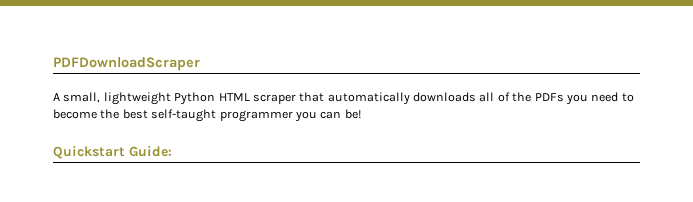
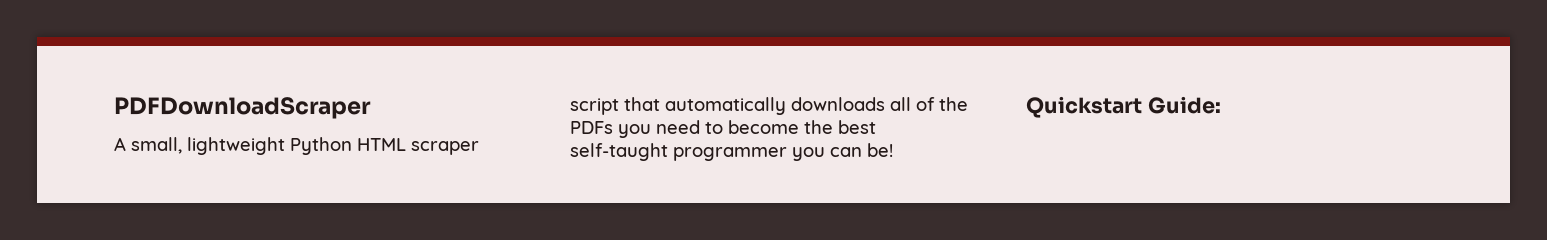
- A small, lightweight Python HTML scraper that automatically downloads all of the PDFs you need to become the best self-taught programmer you can be!
+ A small, lightweight Python HTML scraper script that automatically downloads all of the PDFs you need to become the best self-taught programmer you can be!

